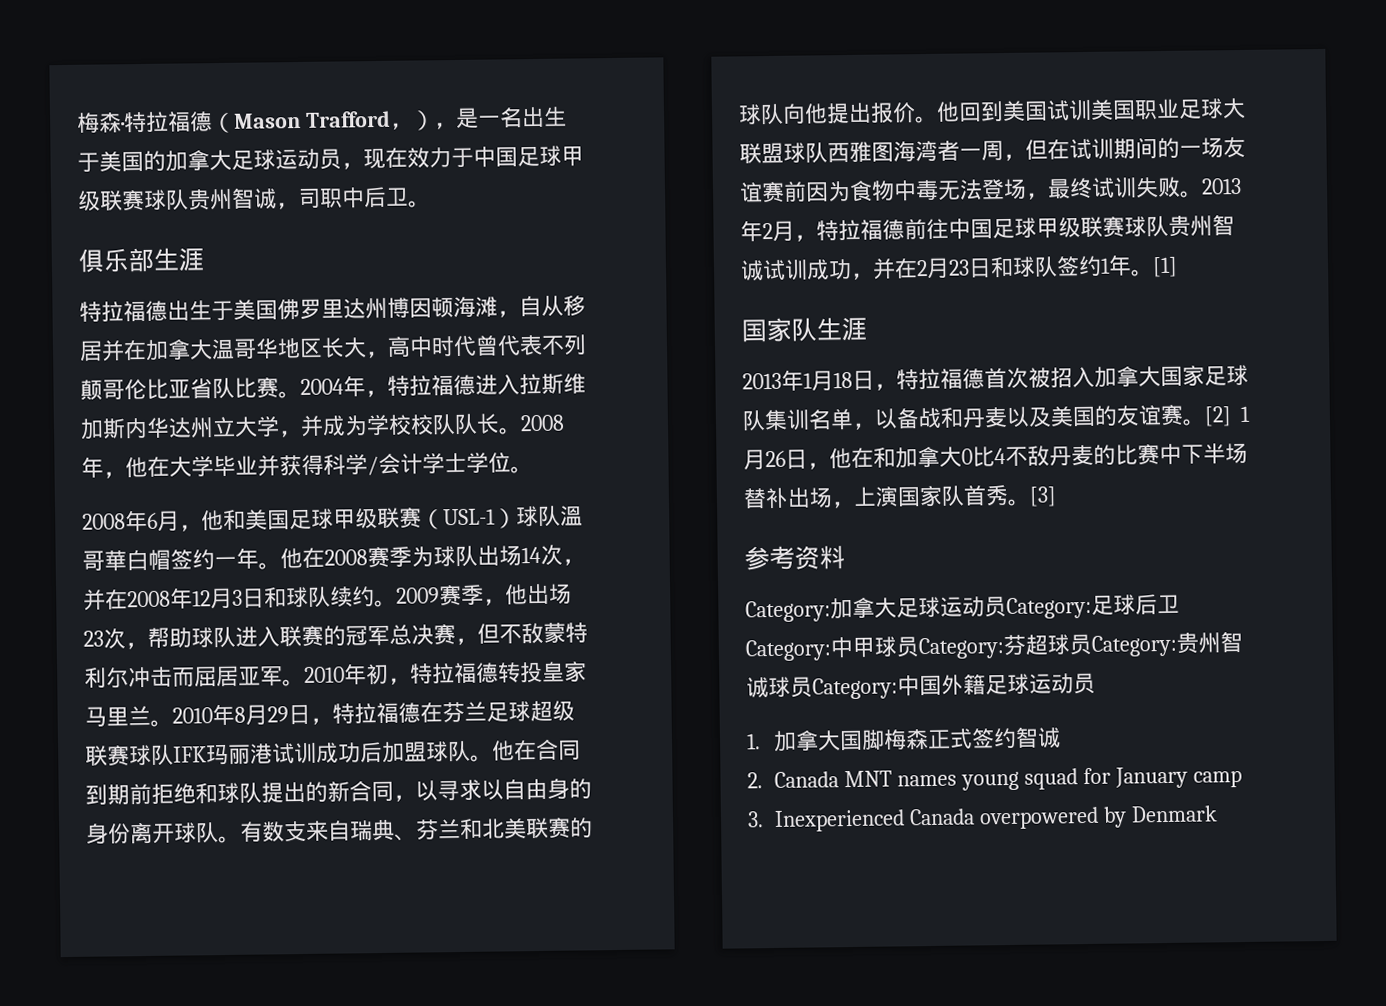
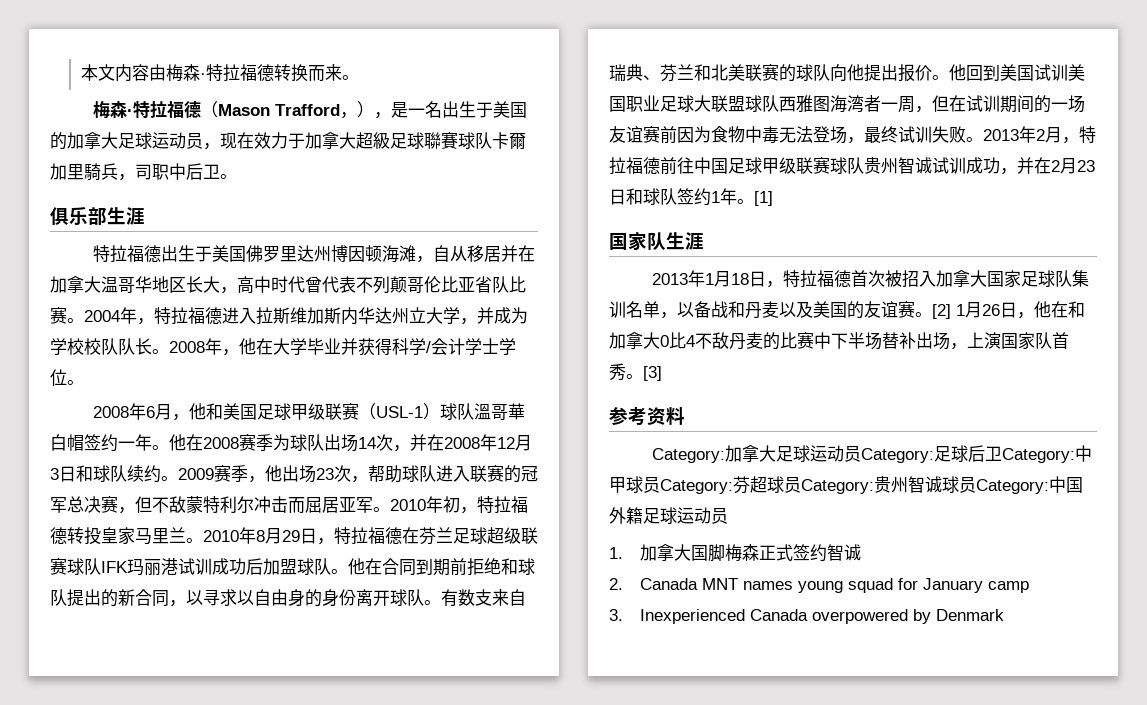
+ 本文内容由梅森·特拉福德转换而来。
- 梅森·特拉福德（Mason Trafford，），是一名出生于美国的加拿大足球运动员，现在效力于中国足球甲级联赛球队贵州智诚，司职中后卫。
+ 梅森·特拉福德（Mason Trafford，），是一名出生于美国的加拿大足球运动员，现在效力于加拿大超級足球聯賽球队卡爾加里騎兵，司职中后卫。

